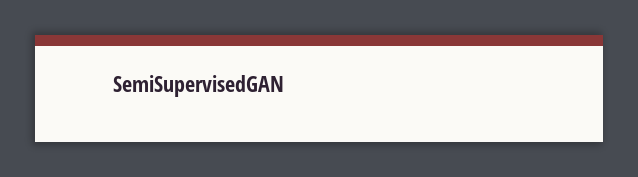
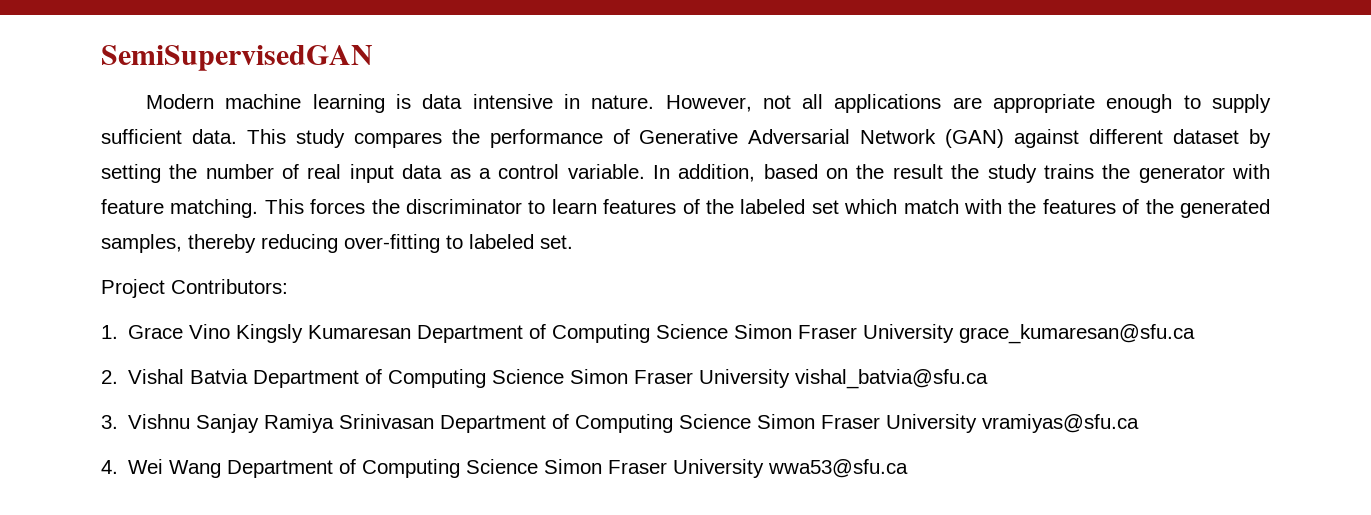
+ Modern machine learning is data intensive in nature. However, not all applications are appropriate enough to supply sufficient data. This study compares the performance of Generative Adversarial Network (GAN) against different dataset by setting the number of real input data as a control variable. In addition, based on the result the study trains the generator with feature matching. This forces the discriminator to learn features of the labeled set which match with the features of the generated samples, thereby reducing over-fitting to labeled set.
+ Project Contributors:
+ 1. Grace Vino Kingsly Kumaresan Department of Computing Science Simon Fraser University grace_kumaresan@sfu.ca
+ 2. Vishal Batvia Department of Computing Science Simon Fraser University vishal_batvia@sfu.ca
+ 3. Vishnu Sanjay Ramiya Srinivasan Department of Computing Science Simon Fraser University vramiyas@sfu.ca
+ 4. Wei Wang Department of Computing Science Simon Fraser University wwa53@sfu.ca

